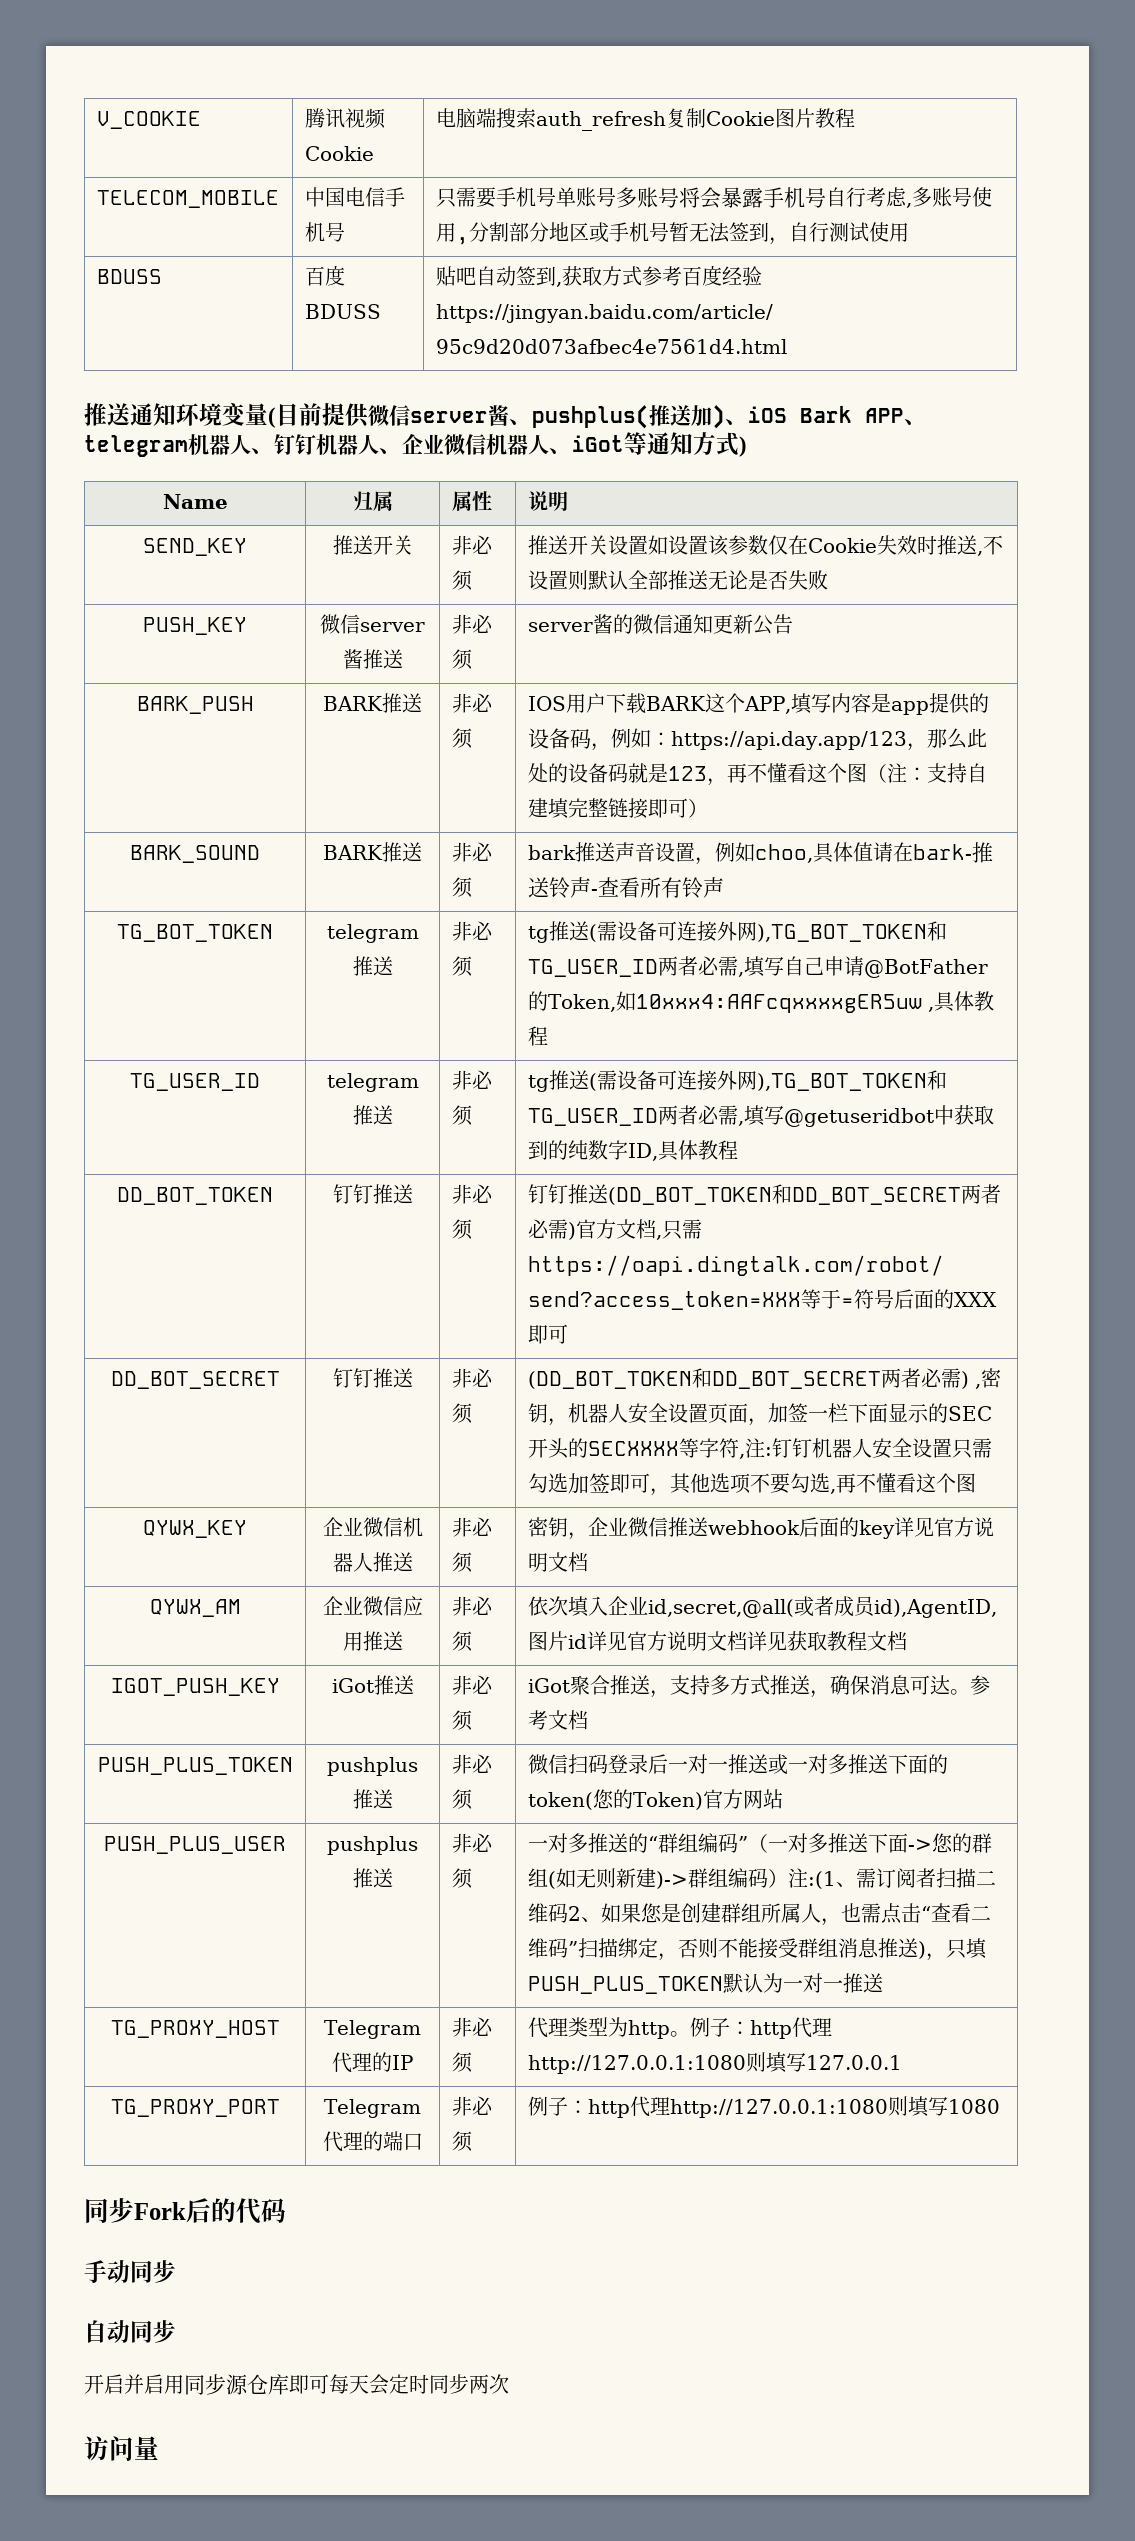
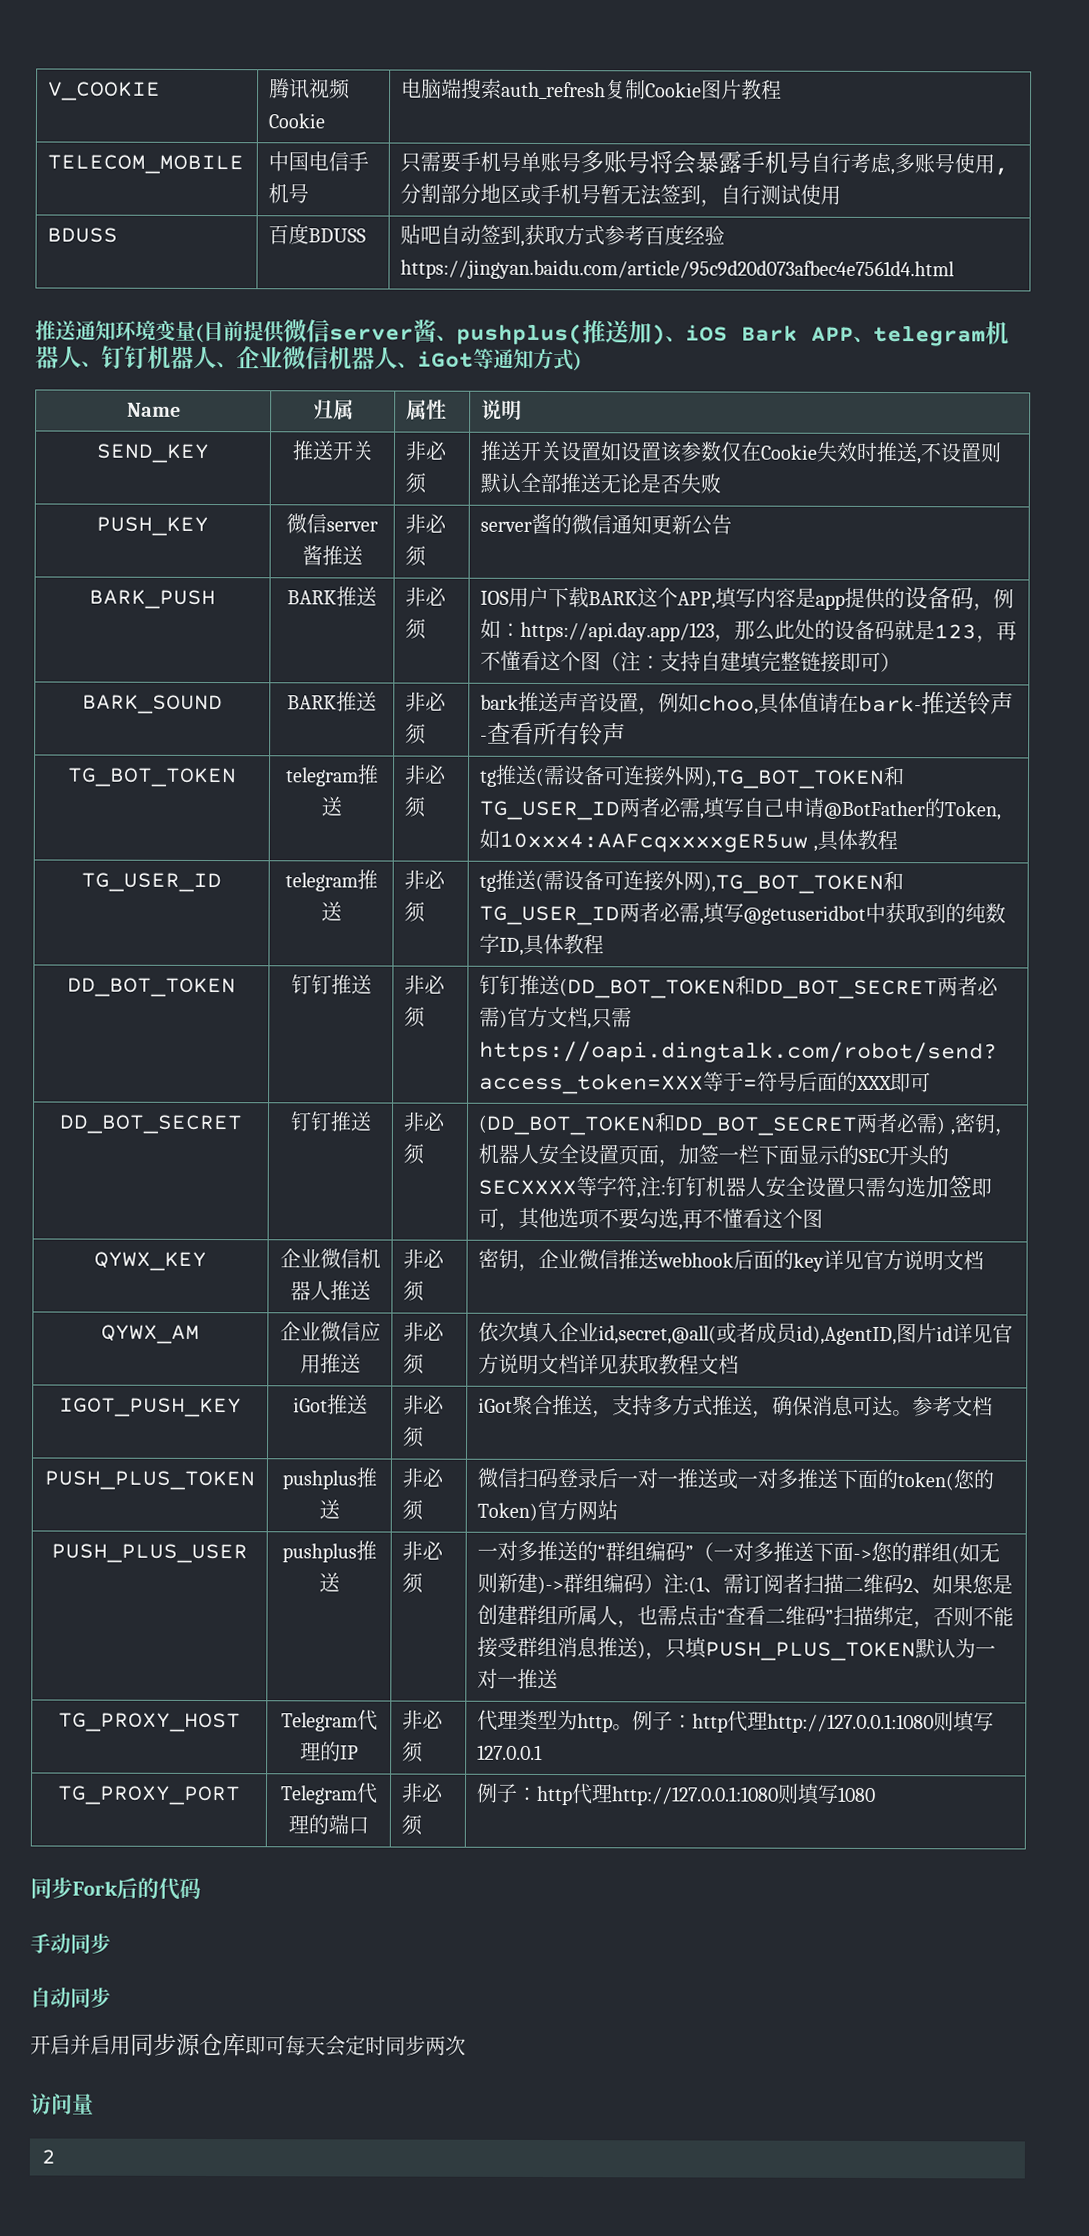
  访问量
+ 2

